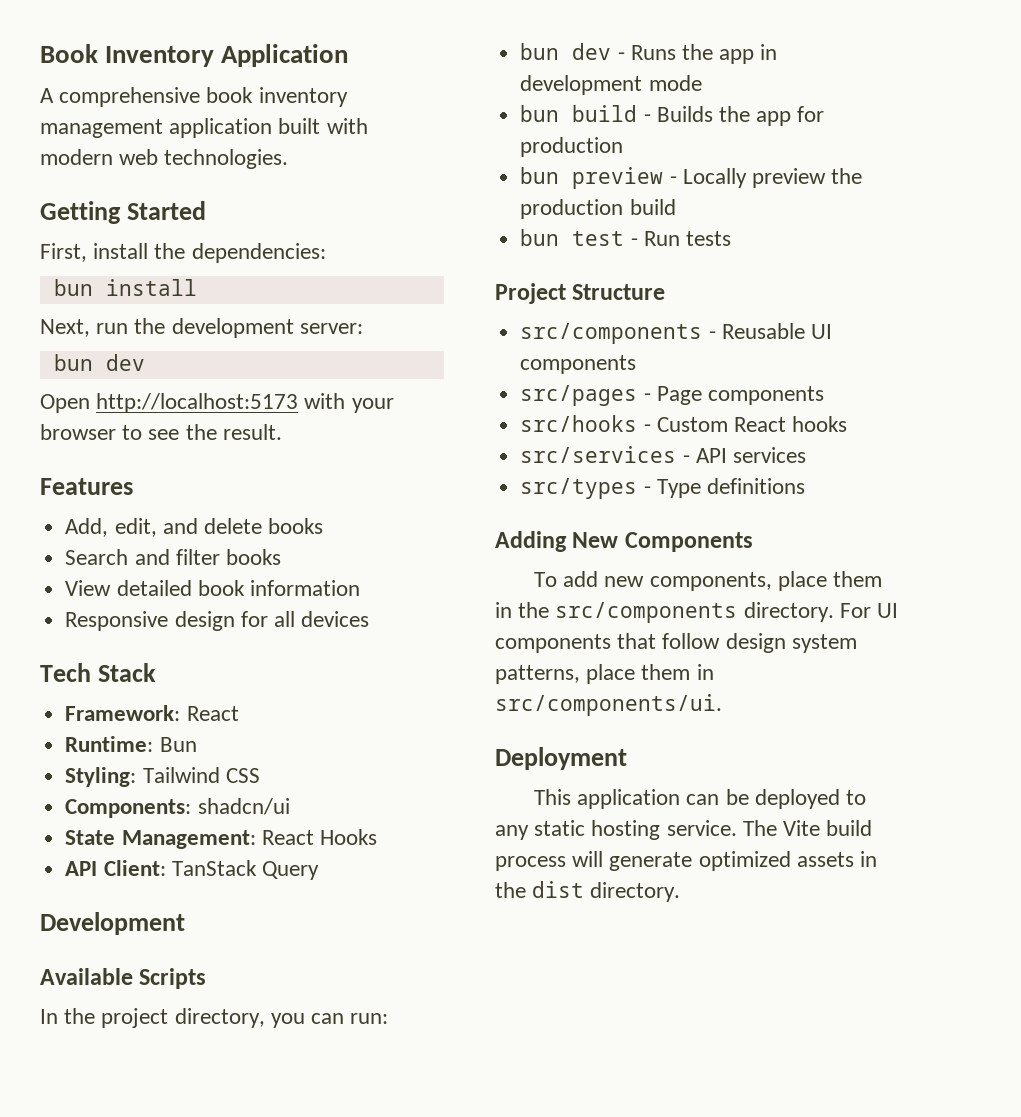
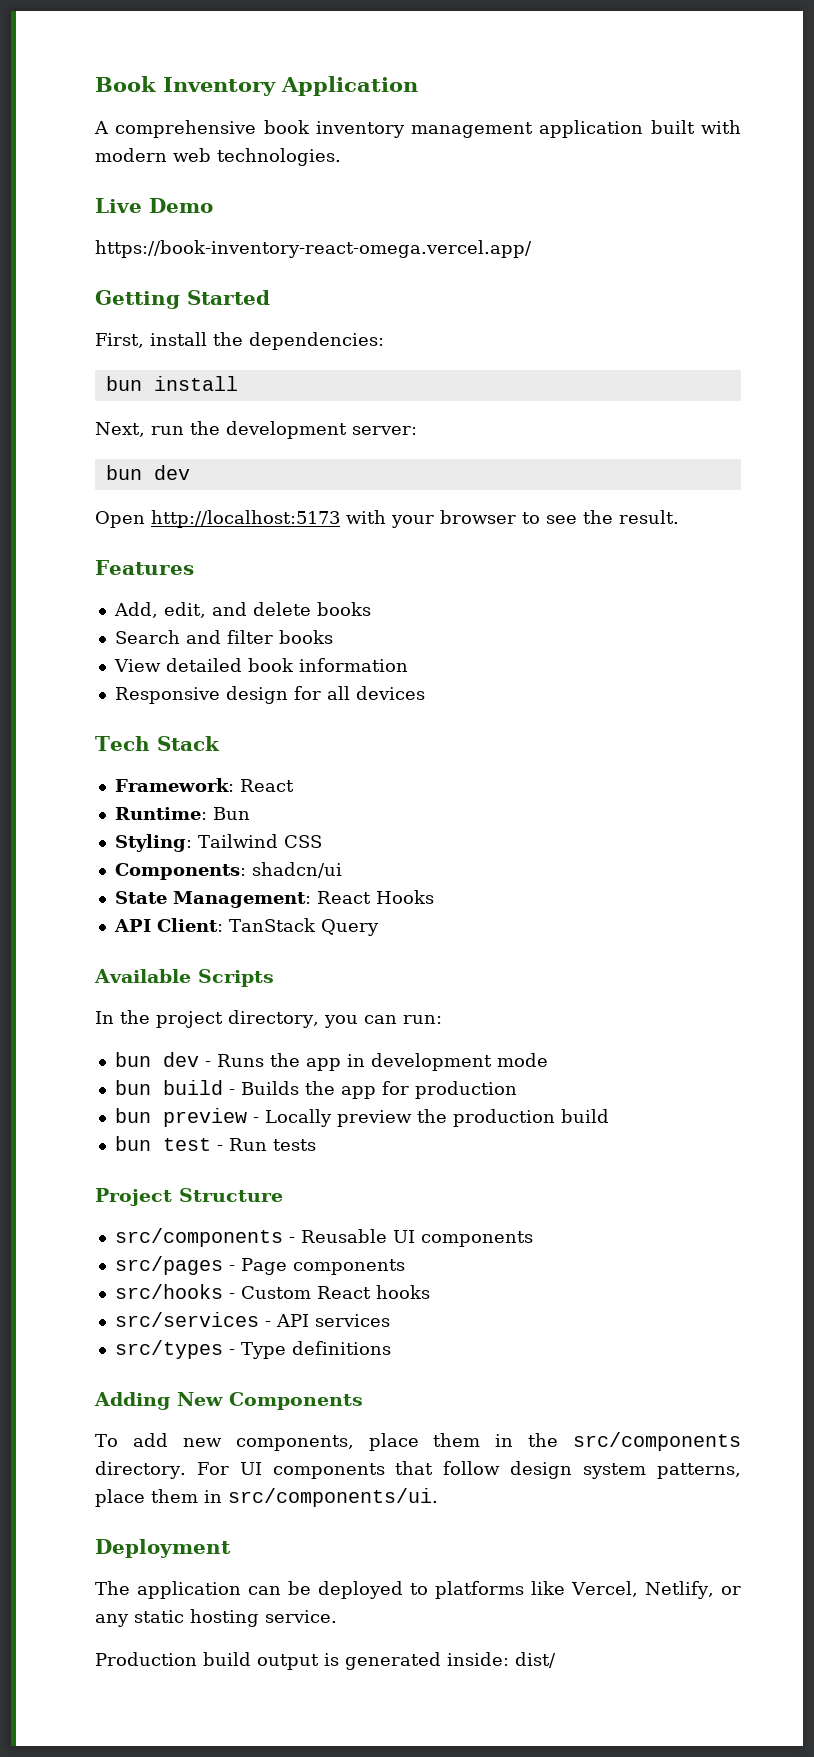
+ Live Demo
+ https://book-inventory-react-omega.vercel.app/
- Development
- This application can be deployed to any static hosting service. The Vite build process will generate optimized assets in the dist directory.
+ The application can be deployed to platforms like Vercel, Netlify, or any static hosting service.
+ Production build output is generated inside: dist/

